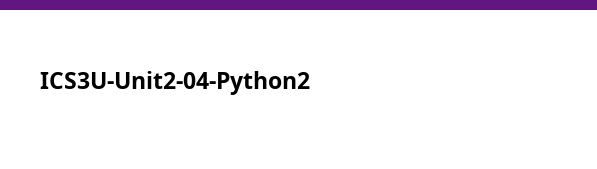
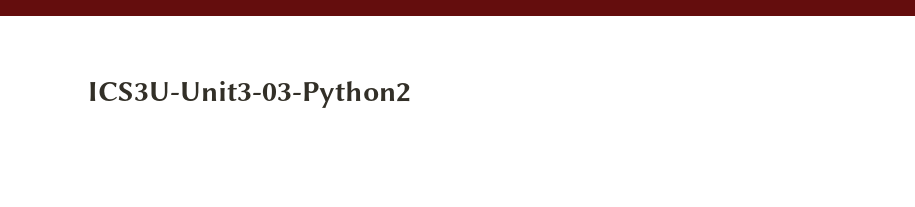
- ICS3U-Unit2-04-Python2
+ ICS3U-Unit3-03-Python2

